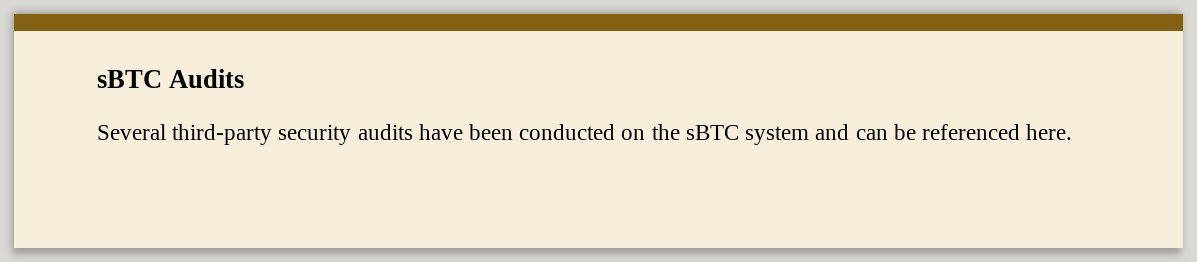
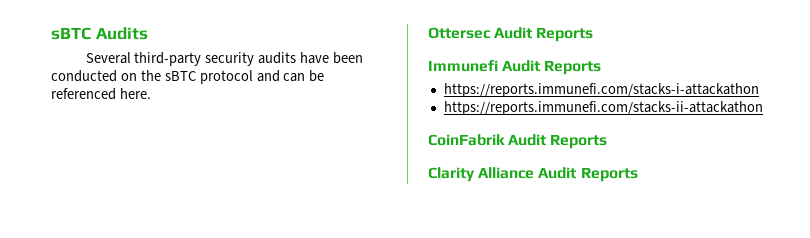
- Several third-party security audits have been conducted on the sBTC system and can be referenced here.
+ Several third-party security audits have been conducted on the sBTC protocol and can be referenced here.
+ Ottersec Audit Reports
+ Immunefi Audit Reports
+ https://reports.immunefi.com/stacks-i-attackathon
+ https://reports.immunefi.com/stacks-ii-attackathon
+ CoinFabrik Audit Reports
+ Clarity Alliance Audit Reports

